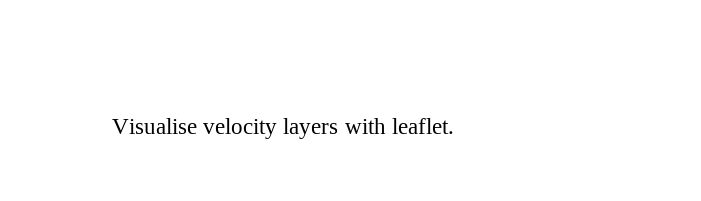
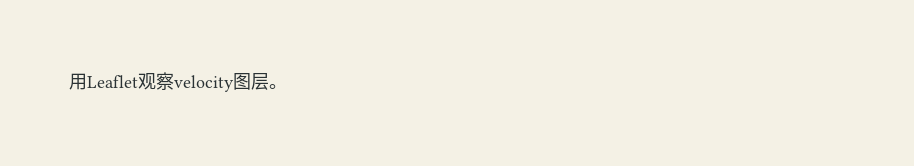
- Visualise velocity layers with leaflet.
+ 用Leaflet观察velocity图层。

